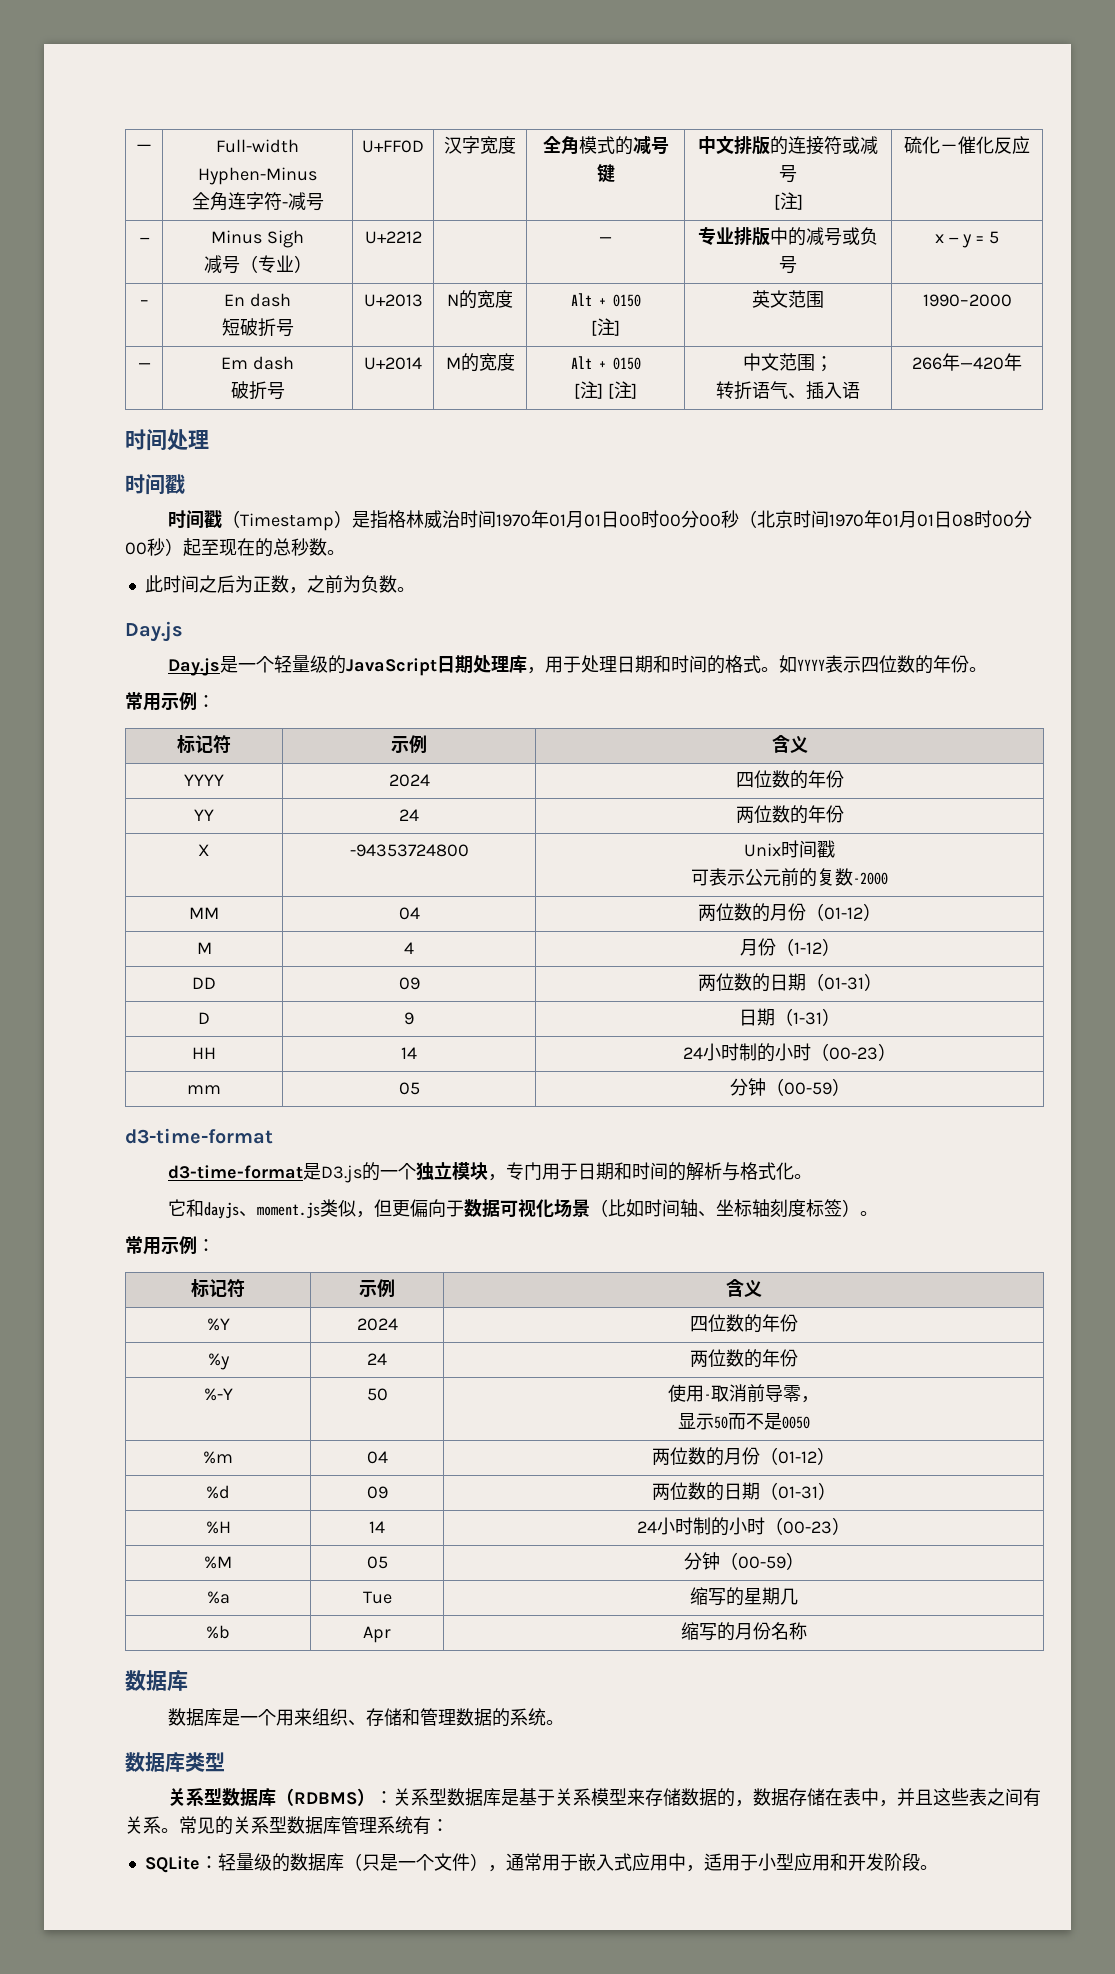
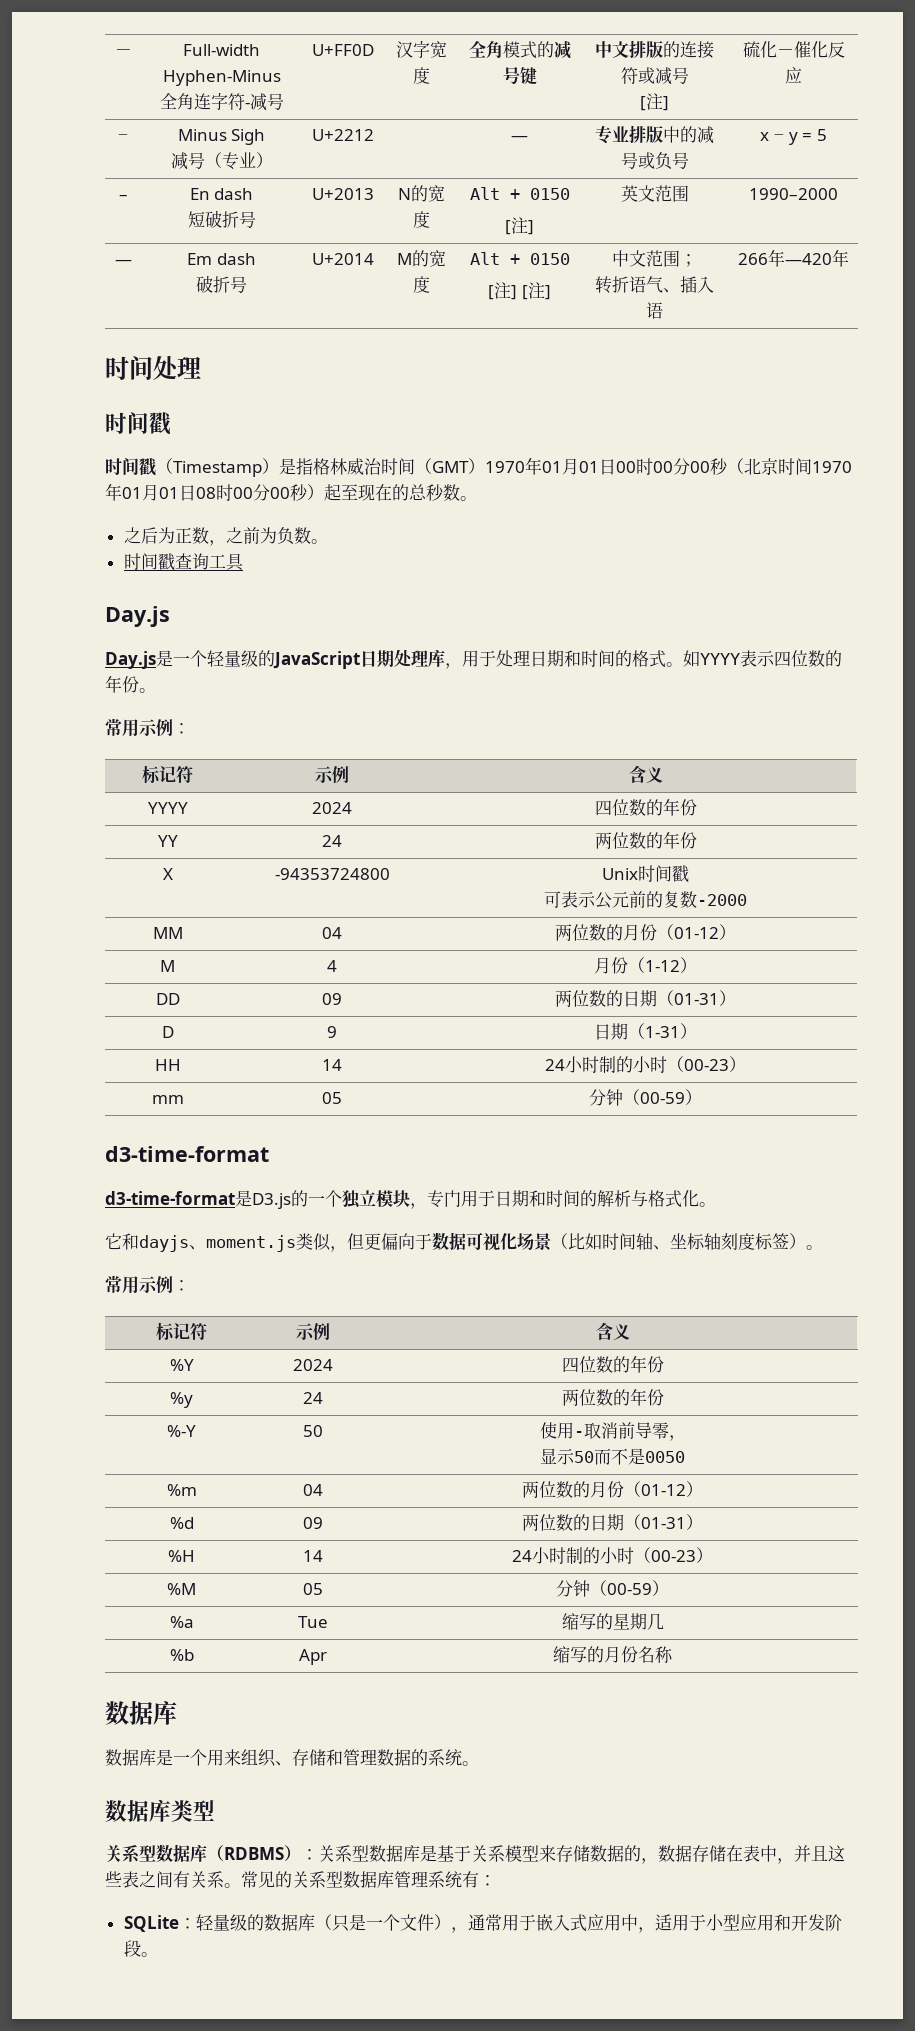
- 时间戳（Timestamp）是指格林威治时间1970年01月01日00时00分00秒（北京时间1970年01月01日08时00分00秒）起至现在的总秒数。
+ 时间戳（Timestamp）是指格林威治时间（GMT）1970年01月01日00时00分00秒（北京时间1970年01月01日08时00分00秒）起至现在的总秒数。
- 此时间之后为正数，之前为负数。
+ 之后为正数，之前为负数。
+ 时间戳查询工具

